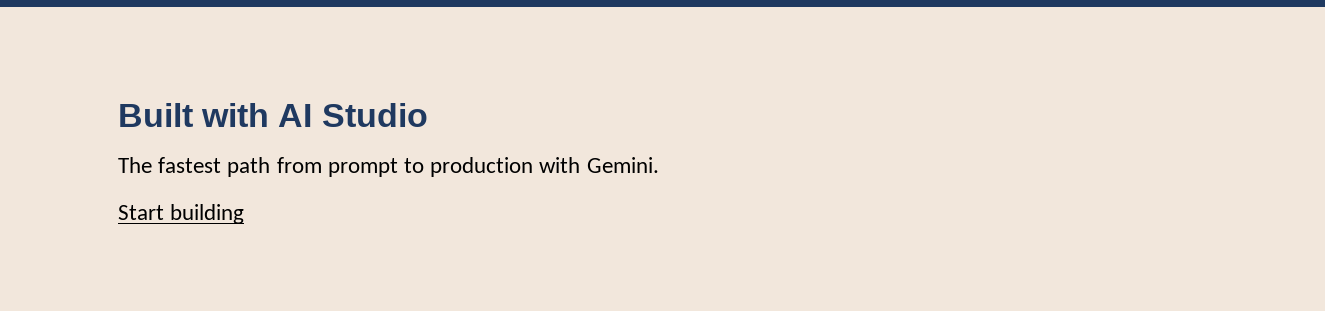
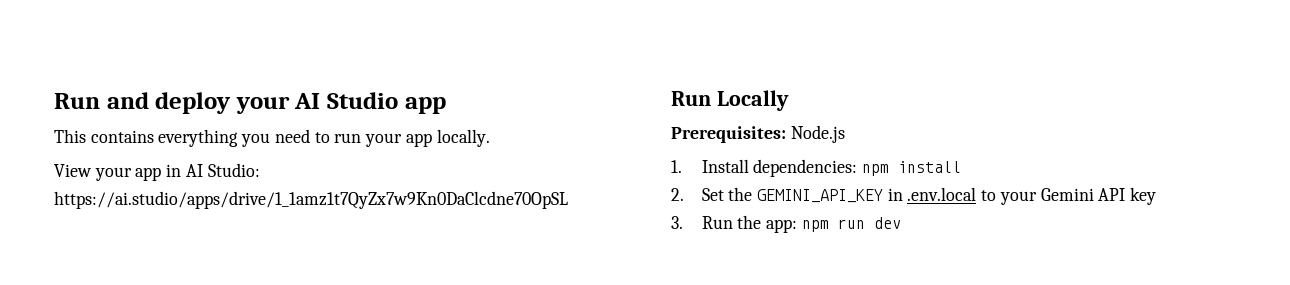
- Built with AI Studio
- The fastest path from prompt to production with Gemini.
- Start building
+ Run and deploy your AI Studio app
+ This contains everything you need to run your app locally.
+ View your app in AI Studio: https://ai.studio/apps/drive/1_1amz1t7QyZx7w9Kn0DaClcdne70OpSL
+ Run Locally
+ Prerequisites: Node.js
+ 1. Install dependencies: npm install
+ 2. Set the GEMINI_API_KEY in .env.local to your Gemini API key
+ 3. Run the app: npm run dev

